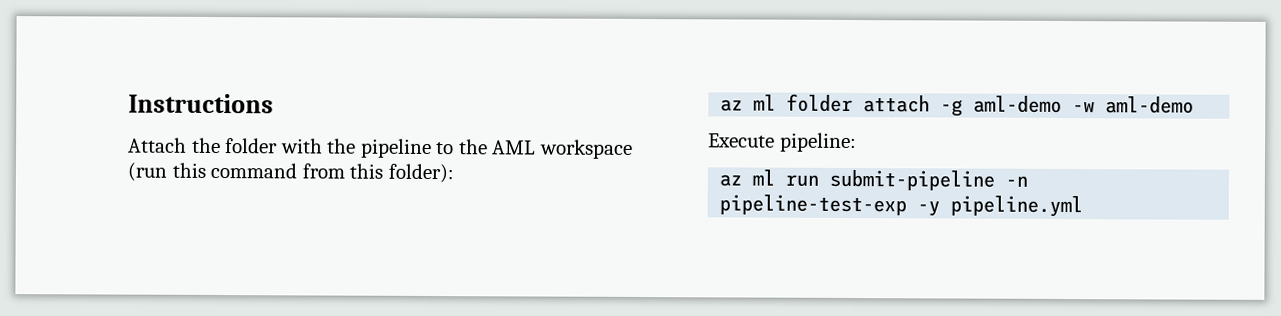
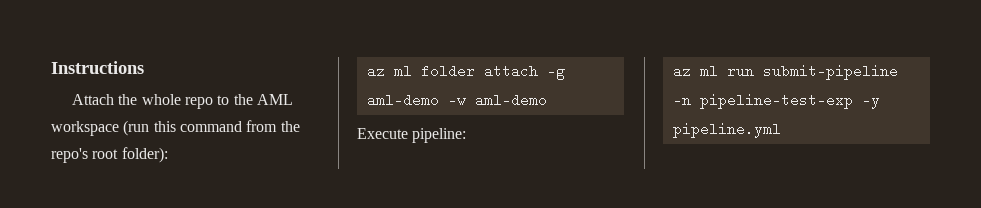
- Attach the folder with the pipeline to the AML workspace (run this command from this folder):
+ Attach the whole repo to the AML workspace (run this command from the repo's root folder):

